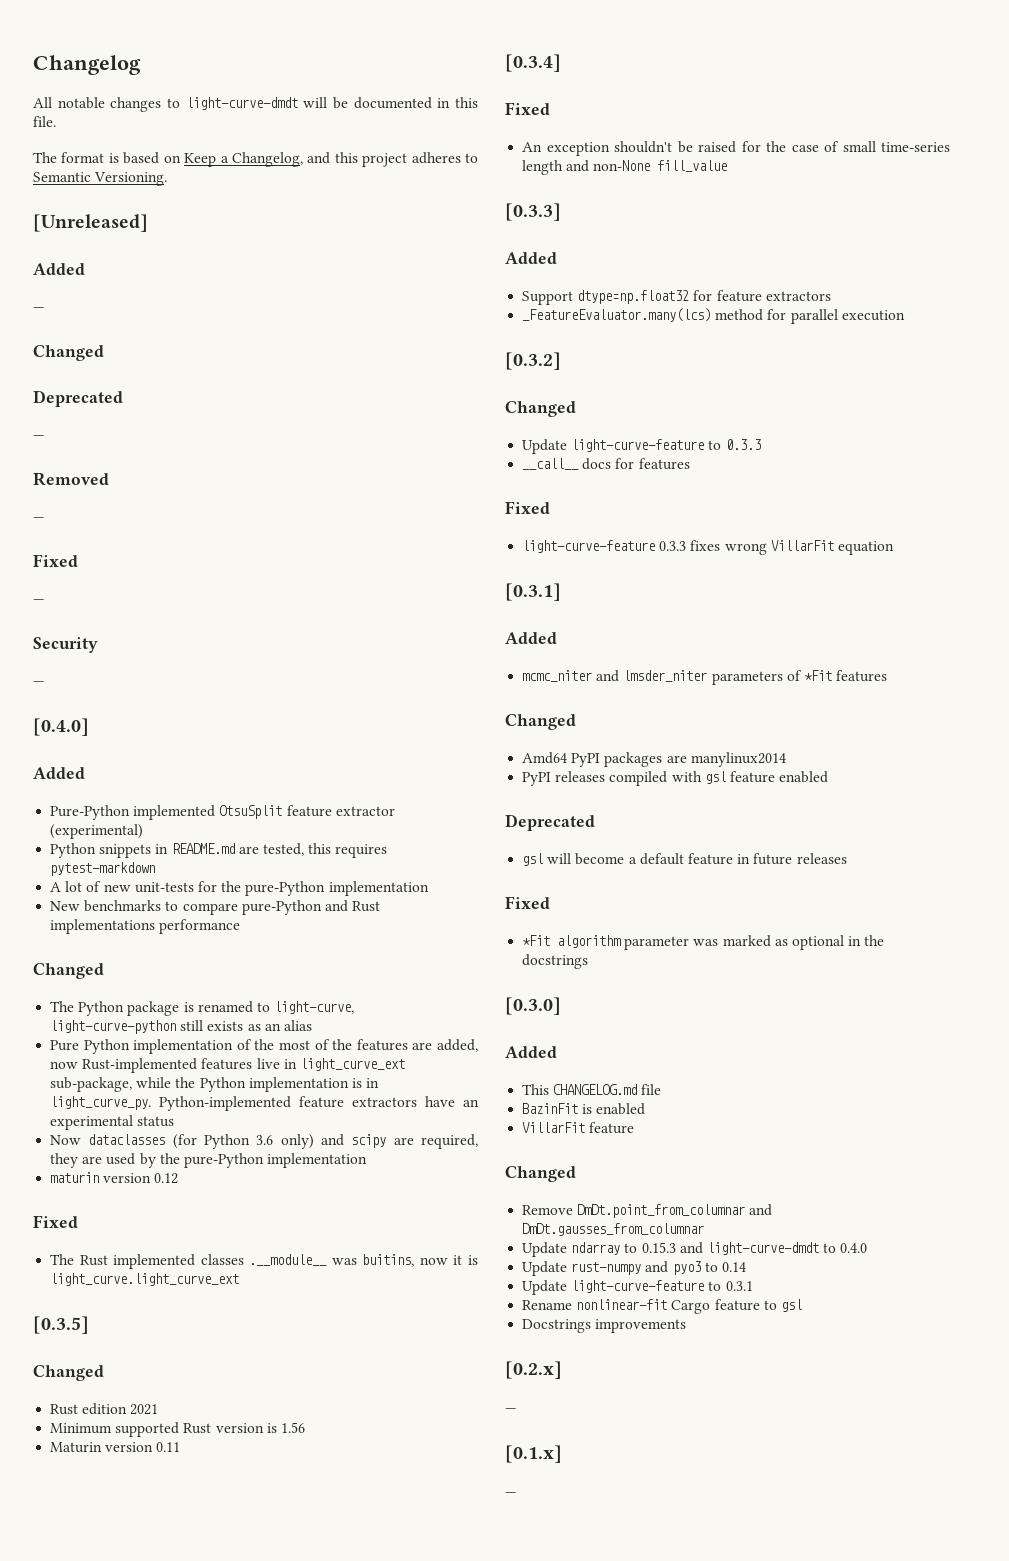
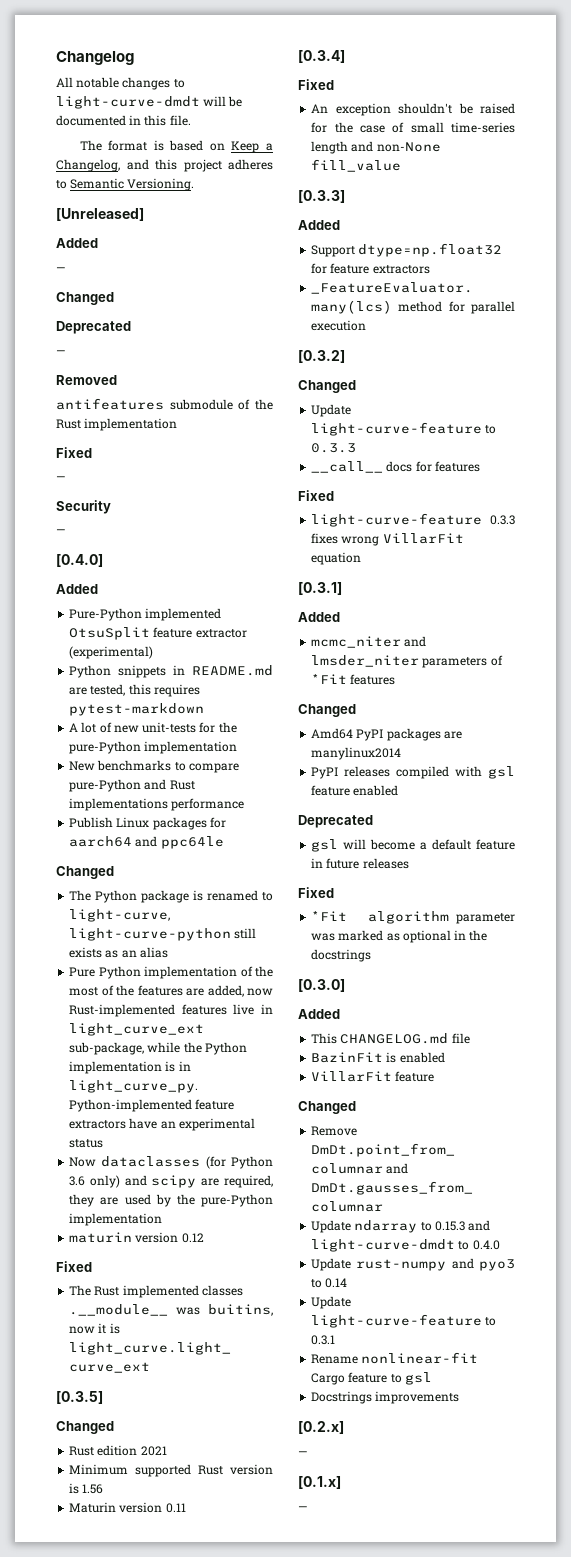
  Removed
- —
+ antifeatures submodule of the Rust implementation
+ Publish Linux packages for aarch64 and ppc64le

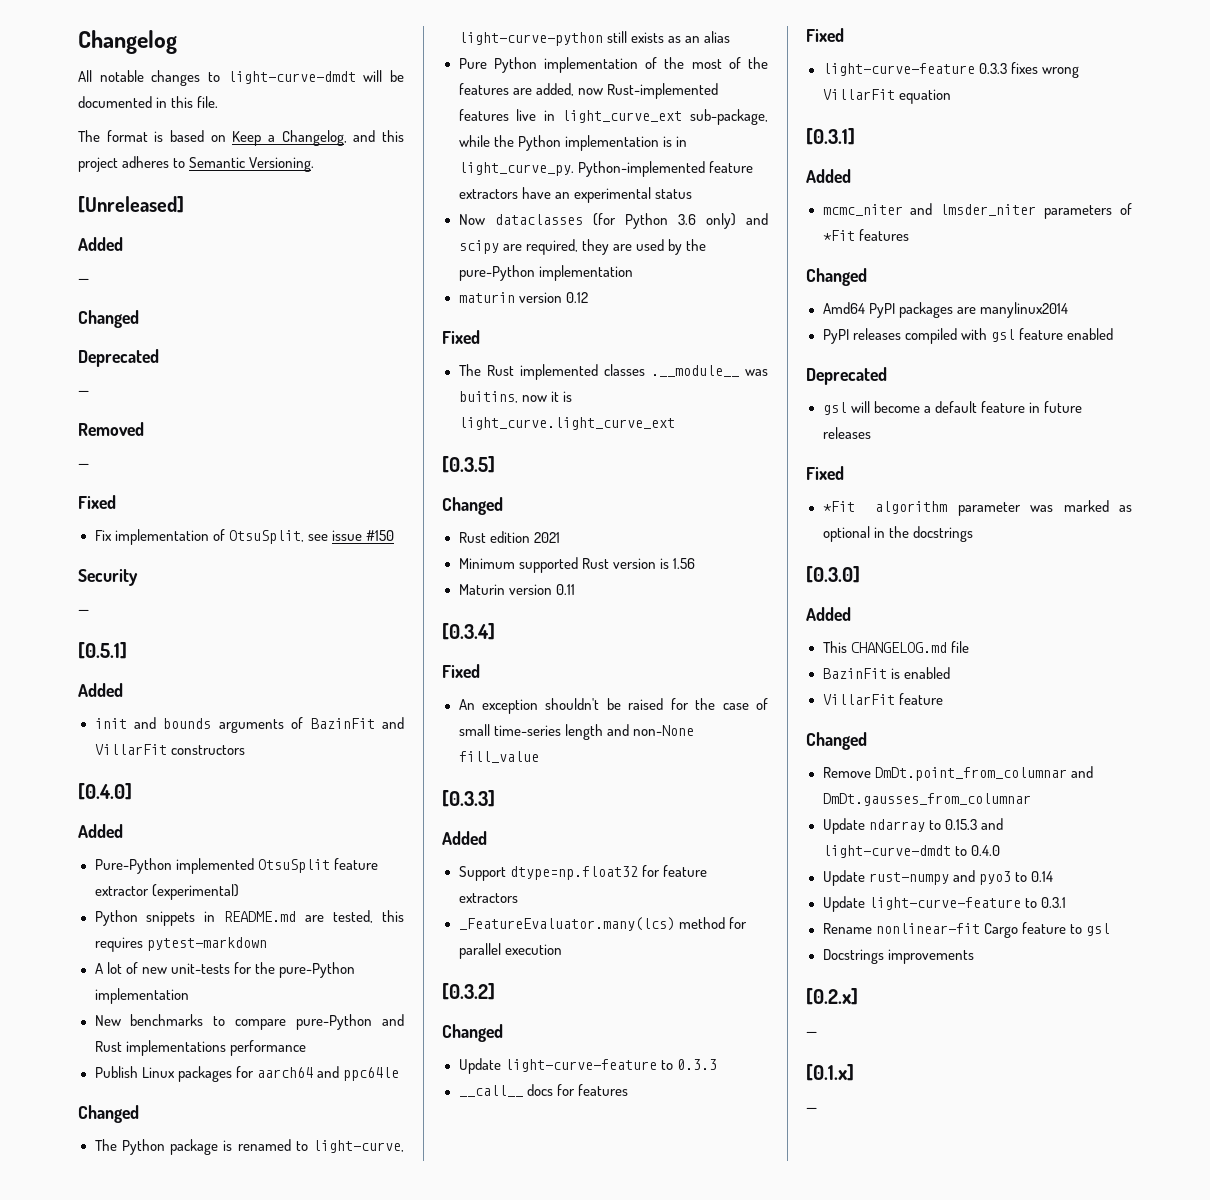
  Removed
- antifeatures submodule of the Rust implementation
+ —
  Fixed
- —
+ Fix implementation of OtsuSplit, see issue #150
  Security
  —
+ [0.5.1]
+ Added
+ init and bounds arguments of BazinFit and VillarFit constructors

